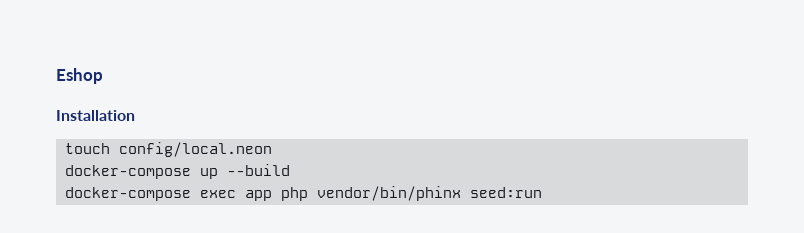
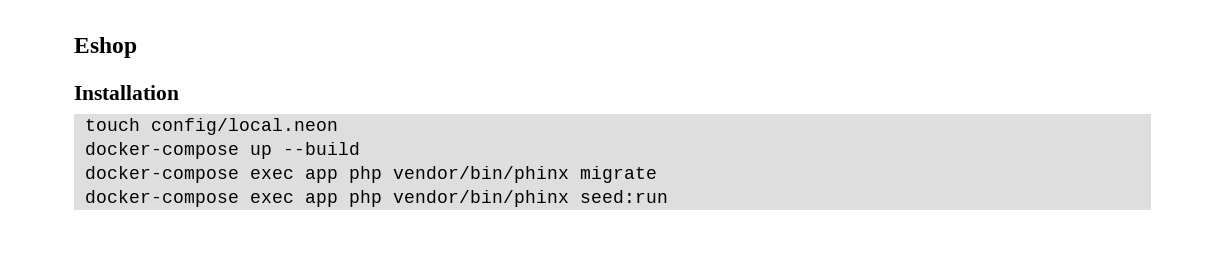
+ docker-compose exec app php vendor/bin/phinx migrate

